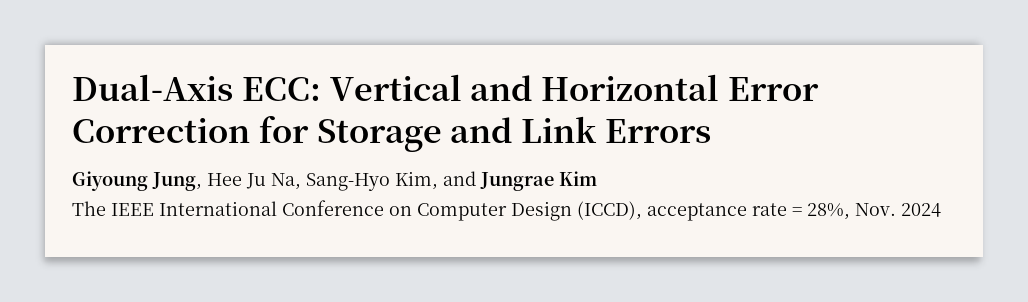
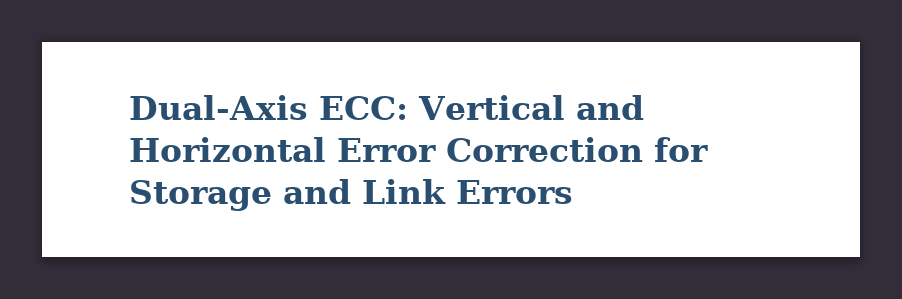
- Giyoung Jung, Hee Ju Na, Sang-Hyo Kim, and Jungrae Kim
- The IEEE International Conference on Computer Design (ICCD), acceptance rate = 28%, Nov. 2024

